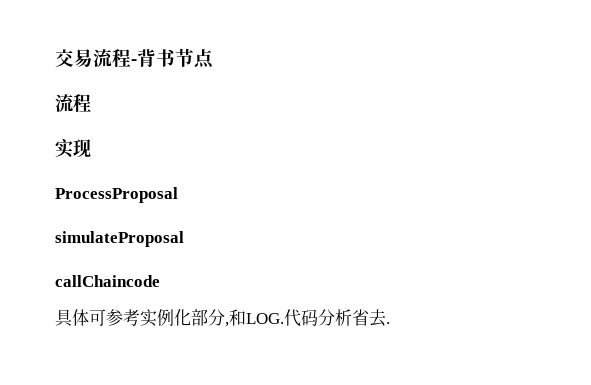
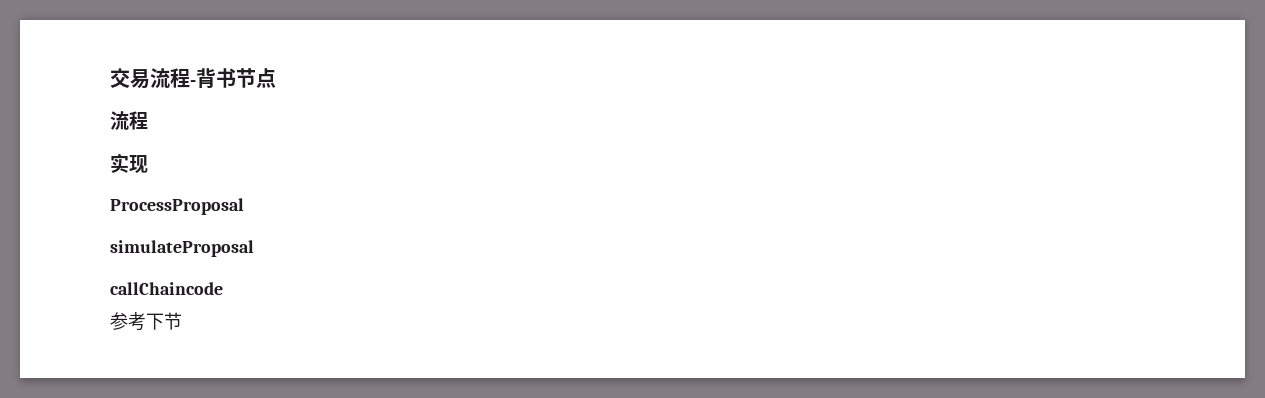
- 具体可参考实例化部分,和LOG.代码分析省去.
+ 参考下节

